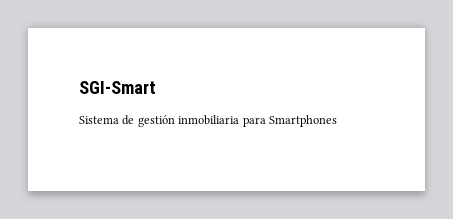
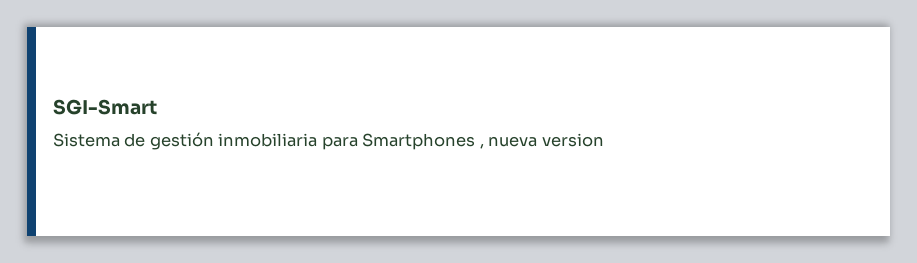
- Sistema de gestión inmobiliaria para Smartphones
+ Sistema de gestión inmobiliaria para Smartphones , nueva version

